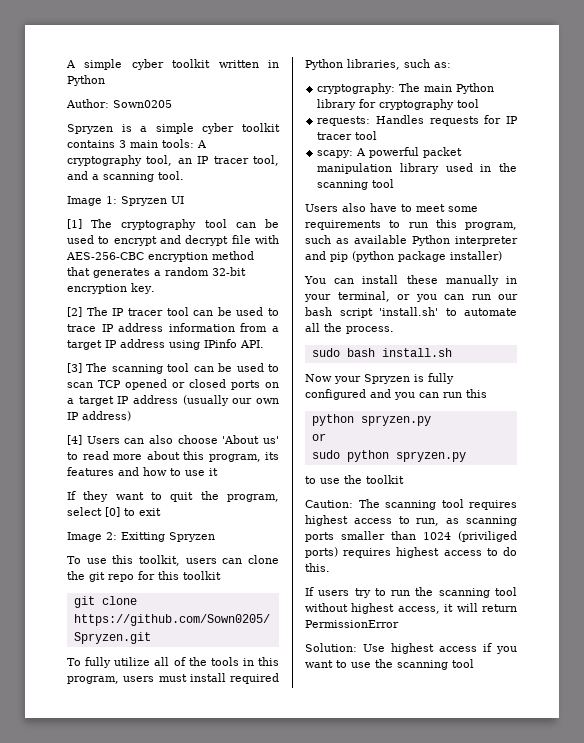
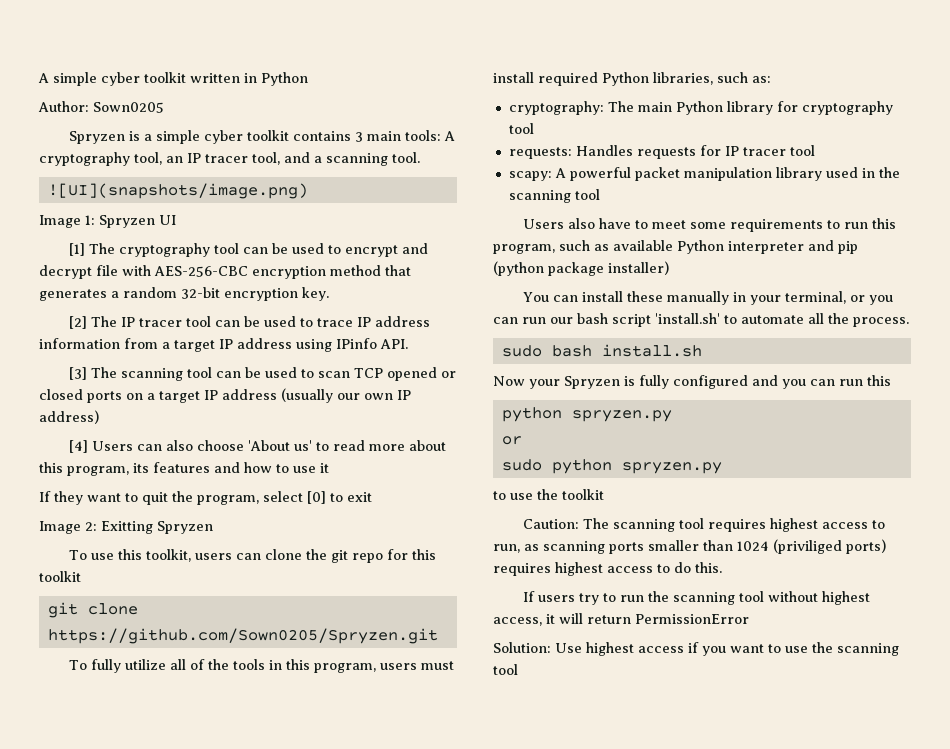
+ ![UI](snapshots/image.png)

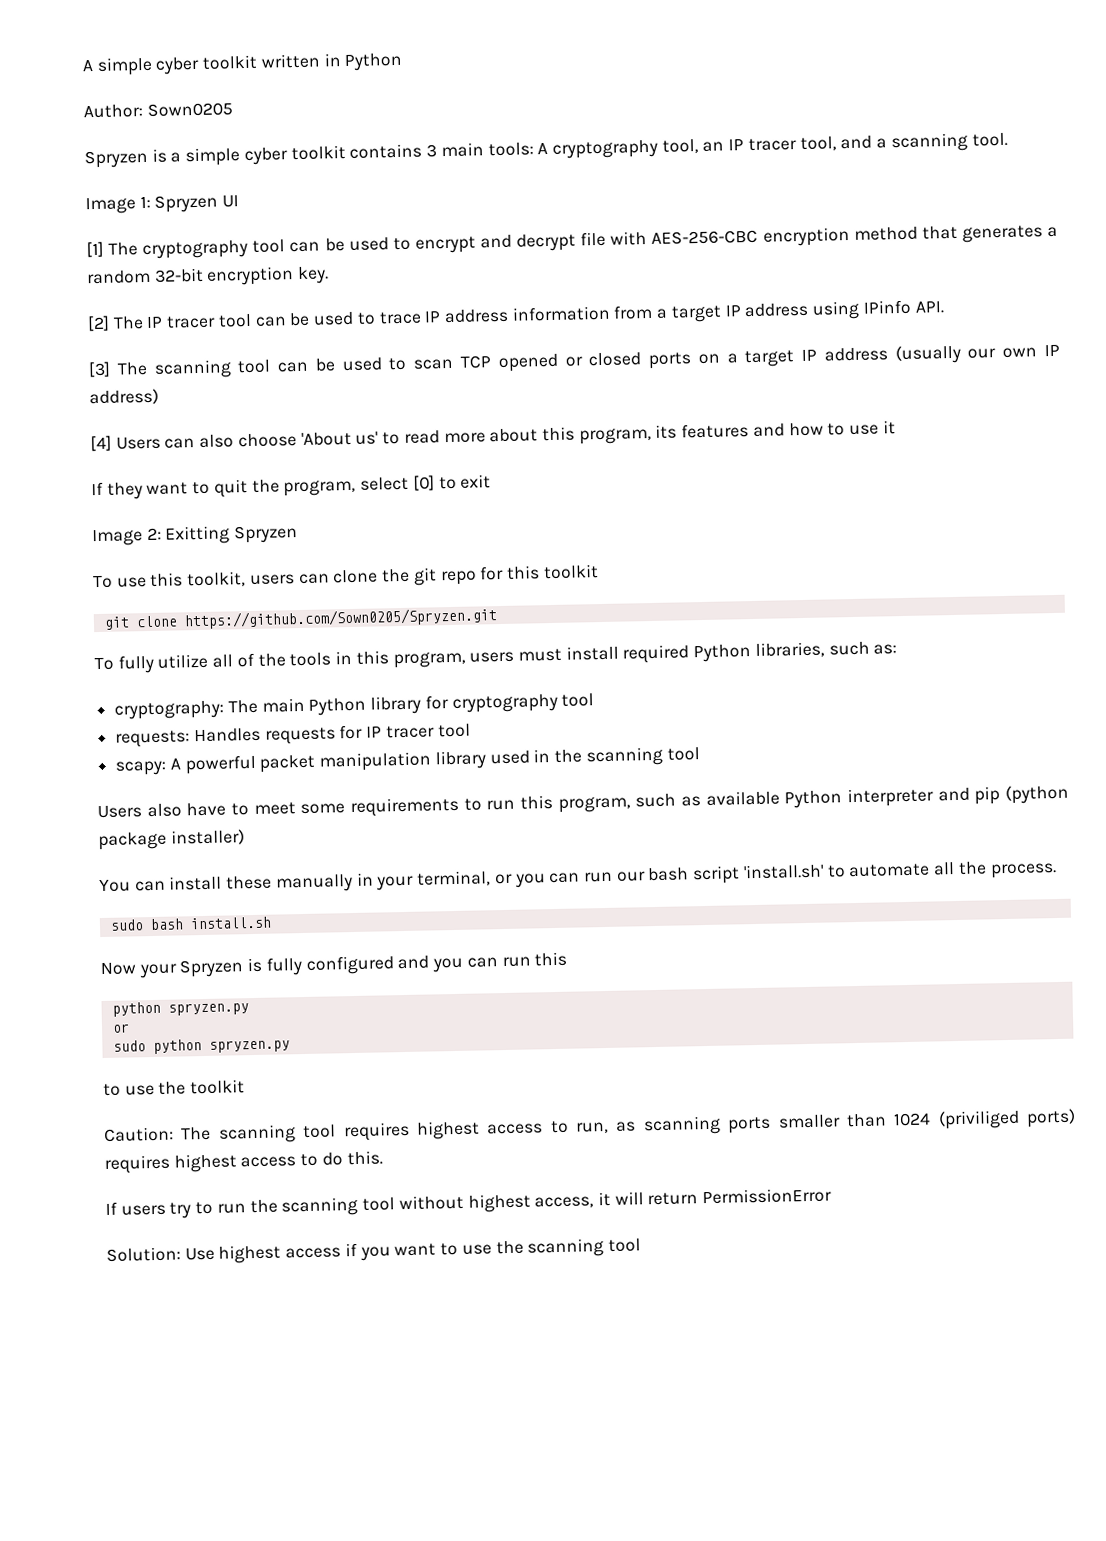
- ![UI](snapshots/image.png)

